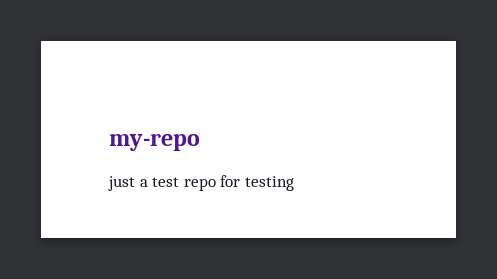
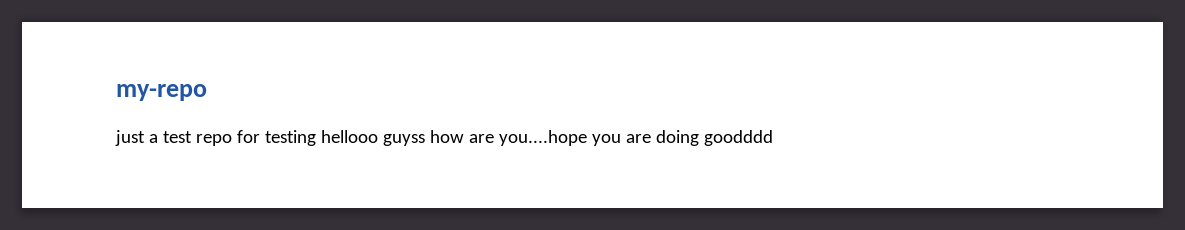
- just a test repo for testing
+ just a test repo for testing hellooo guyss how are you....hope you are doing goodddd

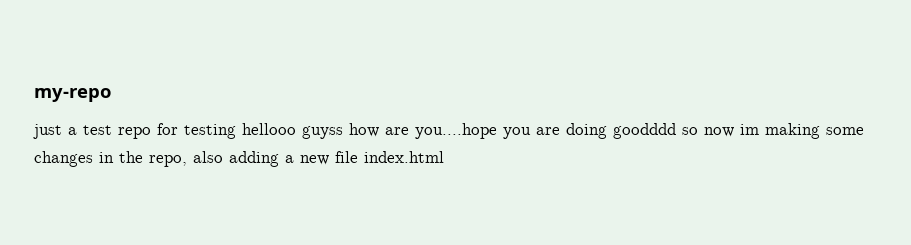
- just a test repo for testing hellooo guyss how are you....hope you are doing goodddd
+ just a test repo for testing hellooo guyss how are you....hope you are doing goodddd so now im making some changes in the repo, also adding a new file index.html

